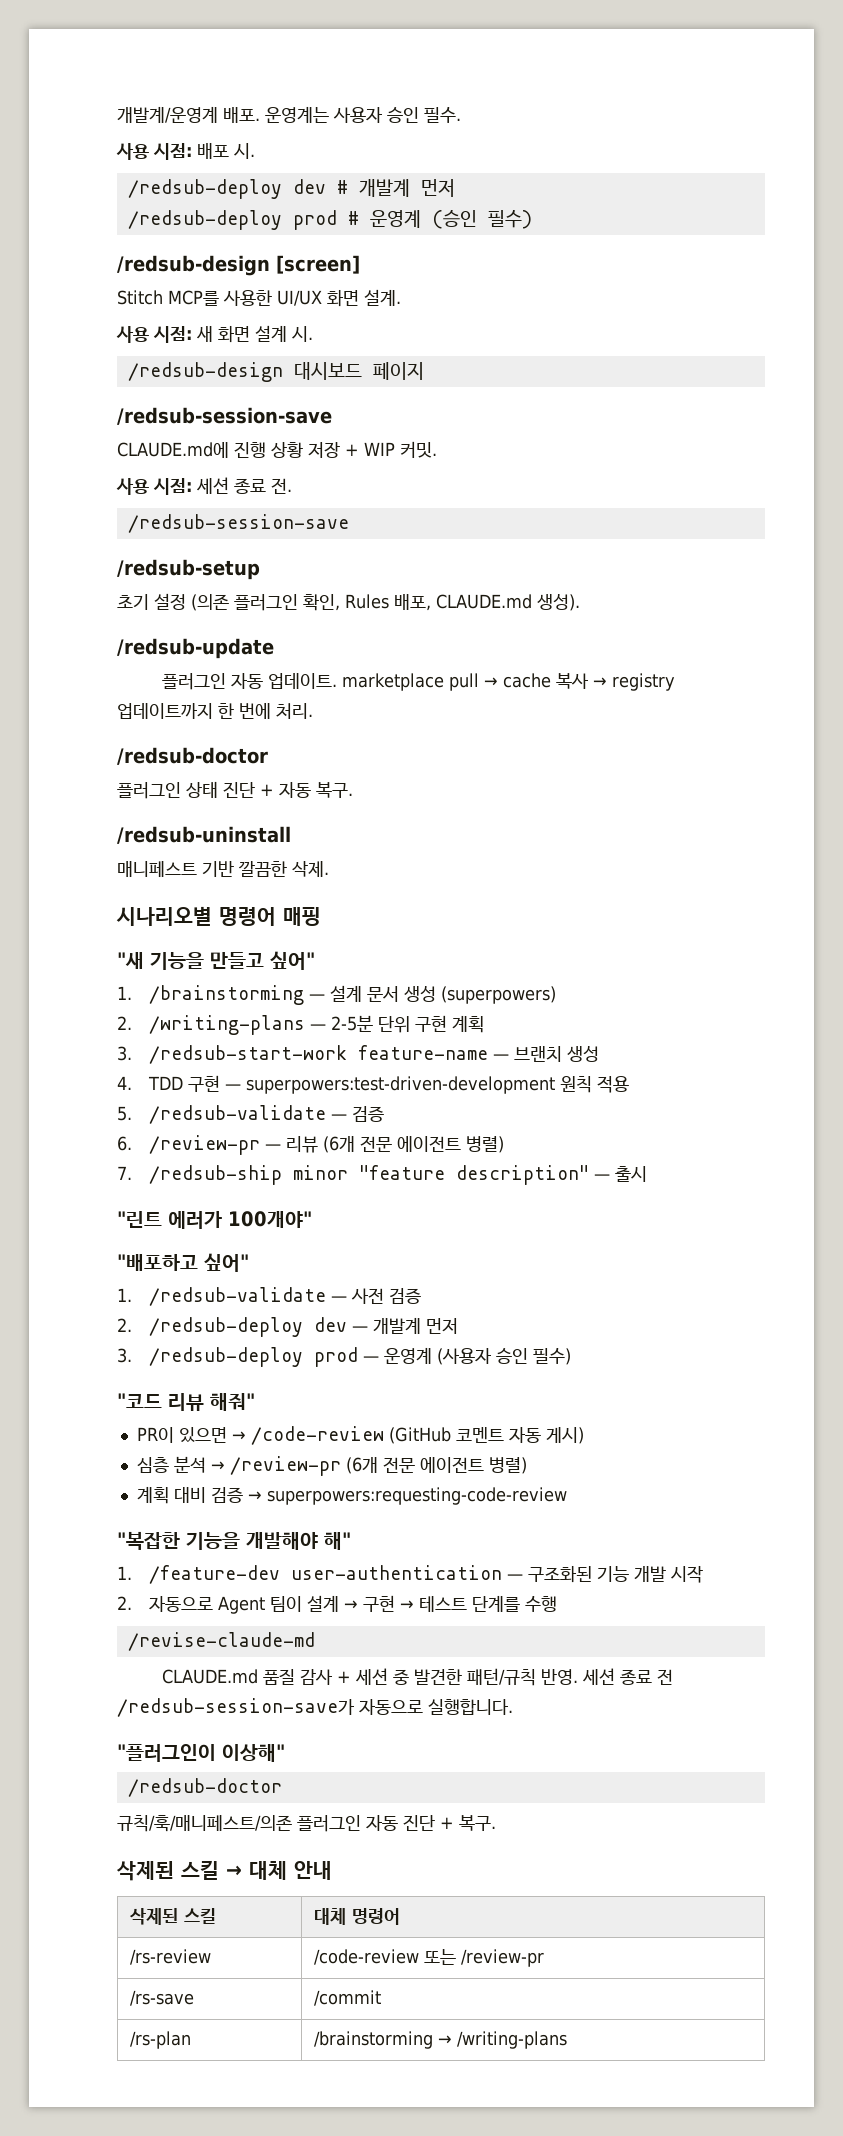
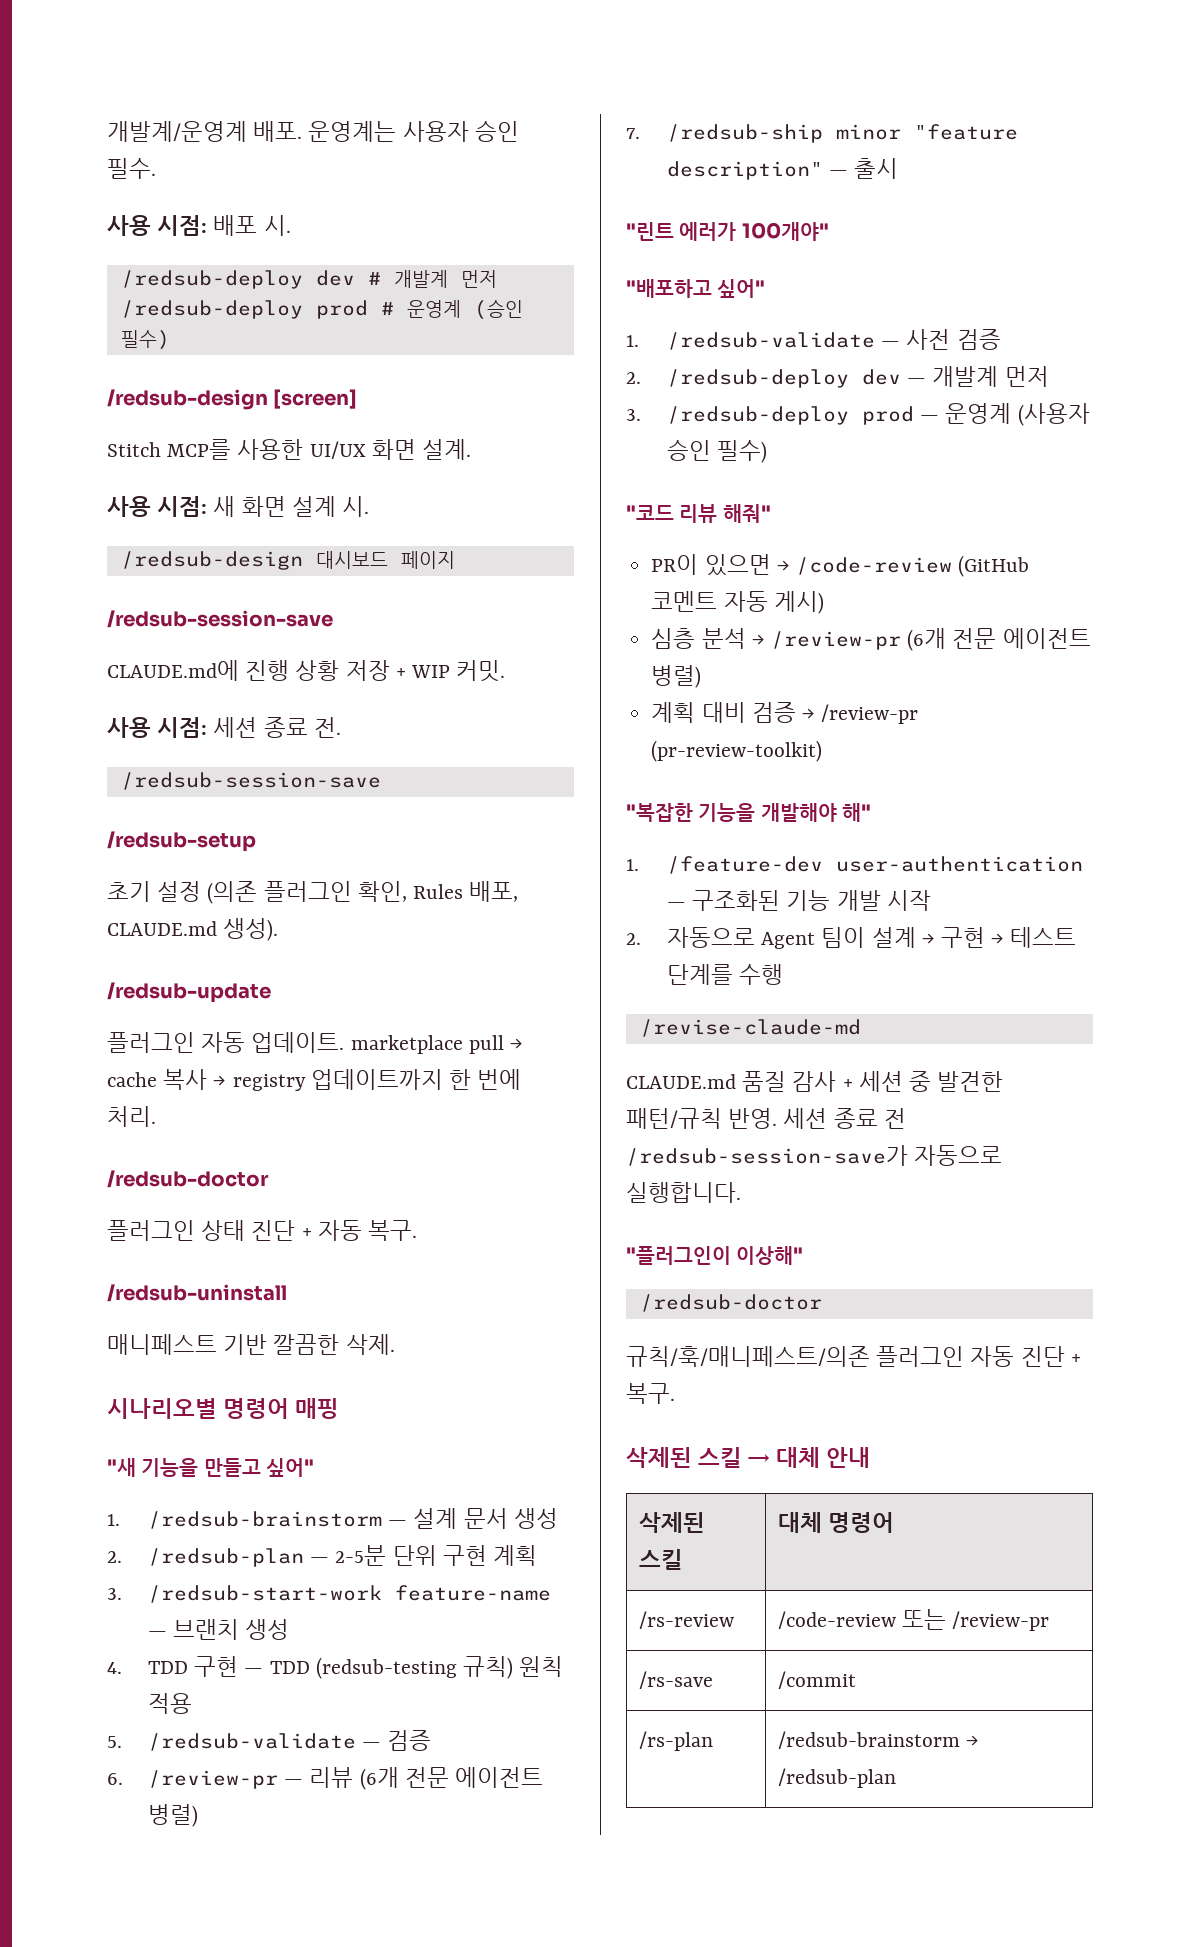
- 1. /brainstorming — 설계 문서 생성 (superpowers)
- 2. /writing-plans — 2-5분 단위 구현 계획
+ 1. /redsub-brainstorm — 설계 문서 생성
+ 2. /redsub-plan — 2-5분 단위 구현 계획
- 4. TDD 구현 — superpowers:test-driven-development 원칙 적용
+ 4. TDD 구현 — TDD (redsub-testing 규칙) 원칙 적용
- 계획 대비 검증 → superpowers:requesting-code-review
+ 계획 대비 검증 → /review-pr (pr-review-toolkit)
- /rs-plan | /brainstorming → /writing-plans
+ /rs-plan | /redsub-brainstorm → /redsub-plan

